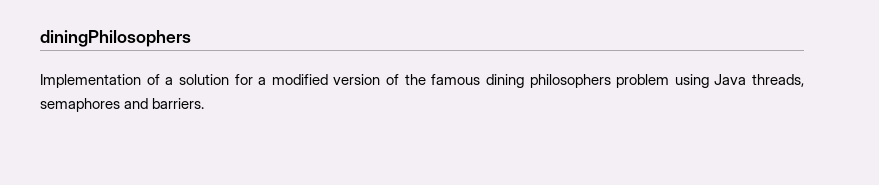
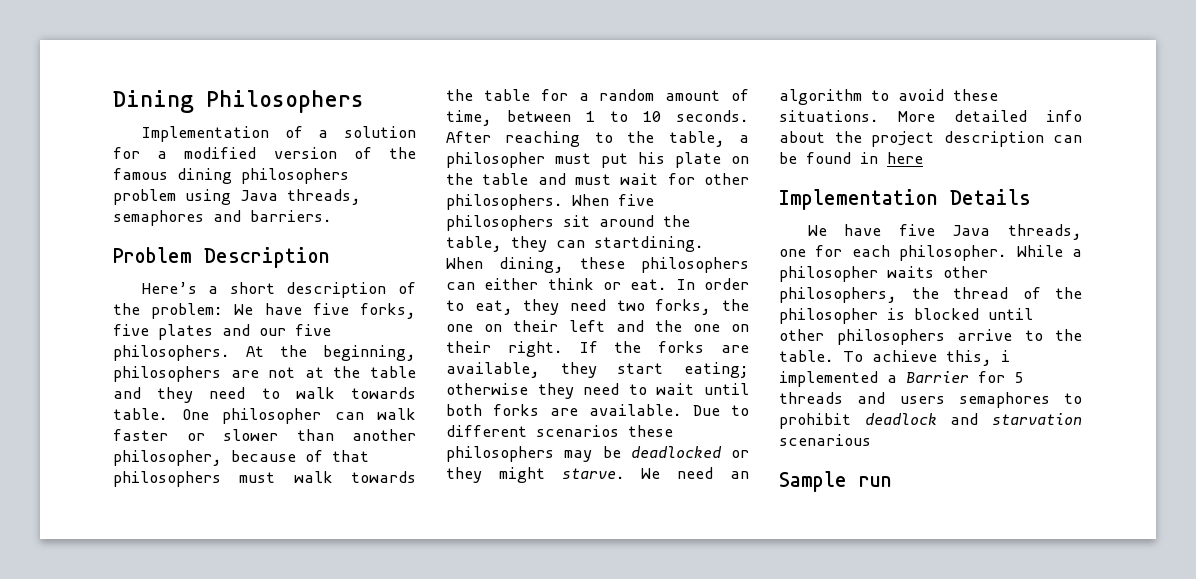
- diningPhilosophers
+ Dining Philosophers
+ Problem Description
+ Here’s a short description of the problem: We have five forks, five plates and our five philosophers. At the beginning, philosophers are not at the table and they need to walk towards table. One philosopher can walk faster or slower than another philosopher, because of that philosophers must walk towards the table for a random amount of time, between 1 to 10 seconds. After reaching to the table, a philosopher must put his plate on the table and must wait for other philosophers. When five philosophers sit around the table, they can startdining. When dining, these philosophers can either think or eat. In order to eat, they need two forks, the one on their left and the one on their right. If the forks are available, they start eating; otherwise they need to wait until both forks are available. Due to different scenarios these philosophers may be deadlocked or they might starve. We need an algorithm to avoid these situations. More detailed info about the project description can be found in here
+ Implementation Details
+ We have five Java threads, one for each philosopher. While a philosopher waits other philosophers, the thread of the philosopher is blocked until other philosophers arrive to the table. To achieve this, i implemented a Barrier for 5 threads and users semaphores to prohibit deadlock and starvation scenarious
+ Sample run

